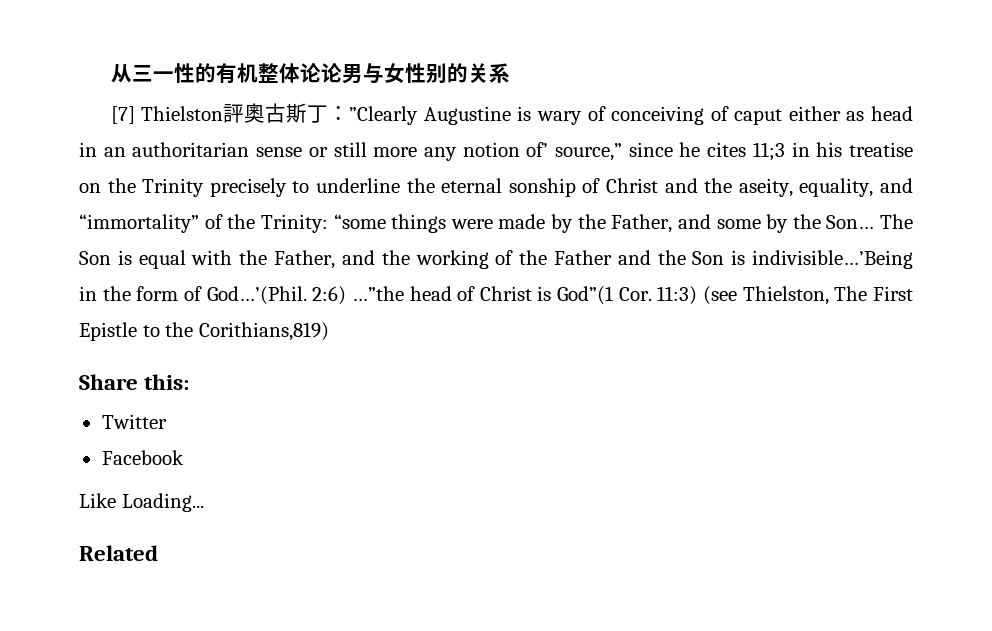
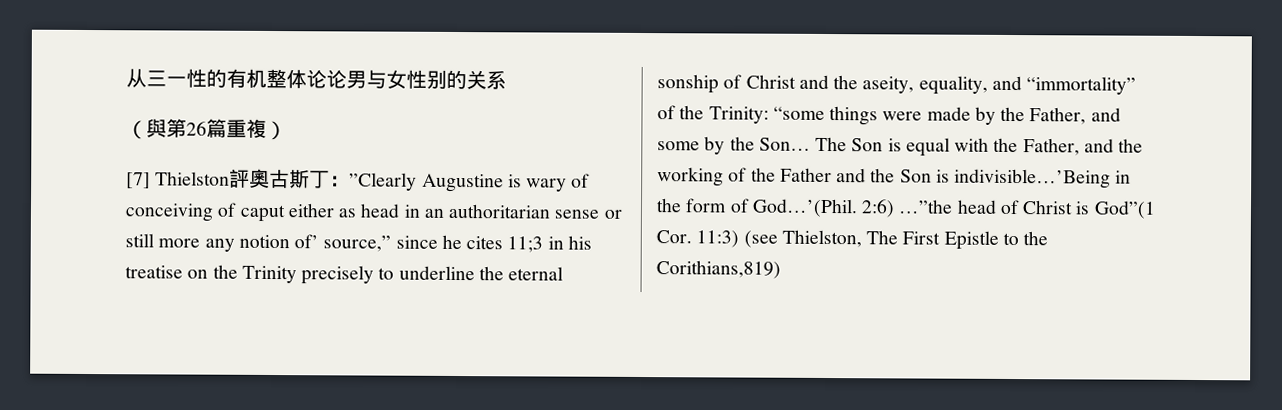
+ （與第26篇重複）
- Share this:
- Twitter
- Facebook
- Like Loading...
- Related

